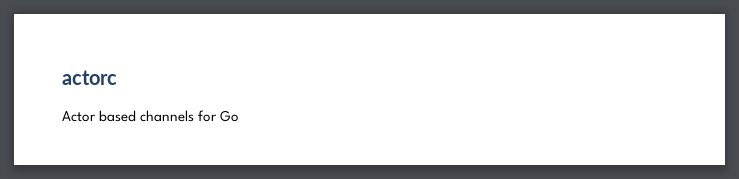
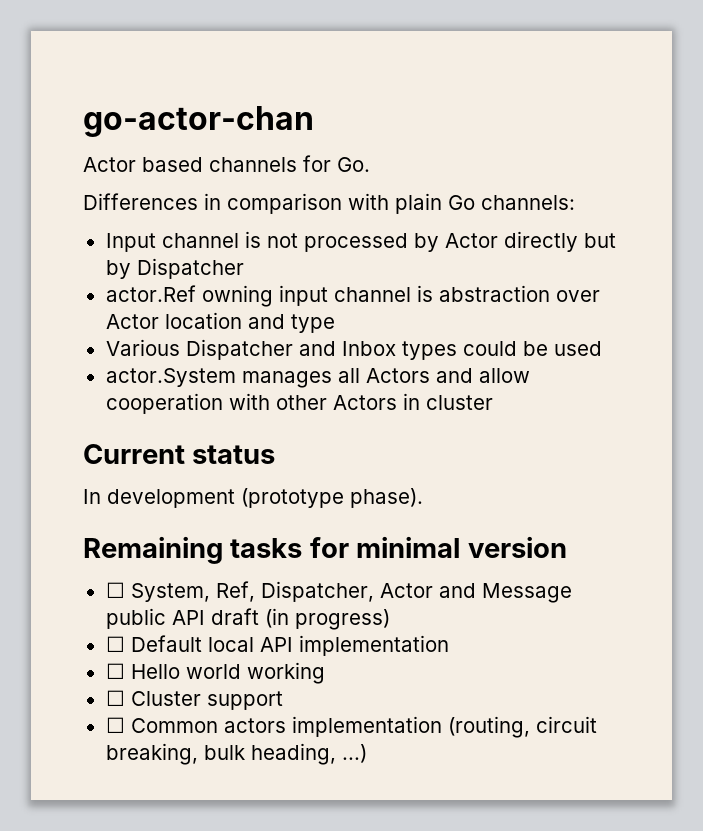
- actorc
+ go-actor-chan
- Actor based channels for Go
+ Actor based channels for Go.
+ Differences in comparison with plain Go channels:
+ Input channel is not processed by Actor directly but by Dispatcher
+ actor.Ref owning input channel is abstraction over Actor location and type
+ Various Dispatcher and Inbox types could be used
+ actor.System manages all Actors and allow cooperation with other Actors in cluster
+ Current status
+ In development (prototype phase).
+ Remaining tasks for minimal version
+ ☐ System, Ref, Dispatcher, Actor and Message public API draft (in progress)
+ ☐ Default local API implementation
+ ☐ Hello world working
+ ☐ Cluster support
+ ☐ Common actors implementation (routing, circuit breaking, bulk heading, ...)

